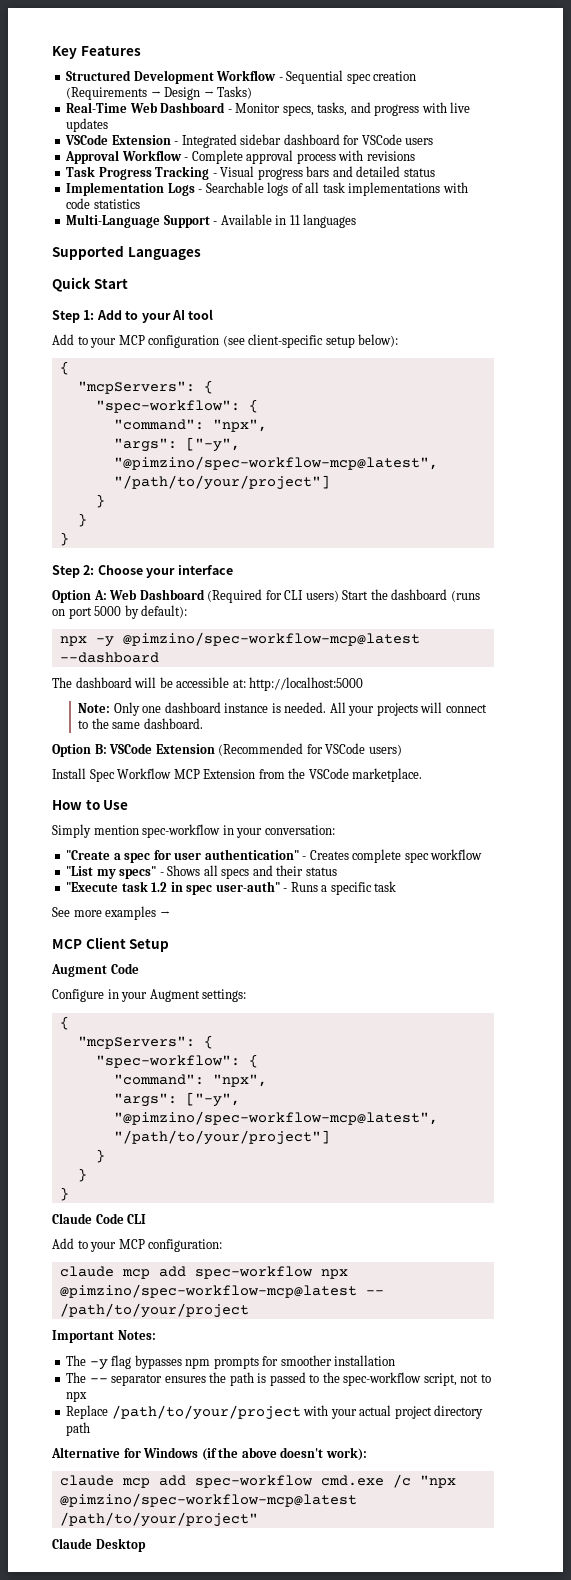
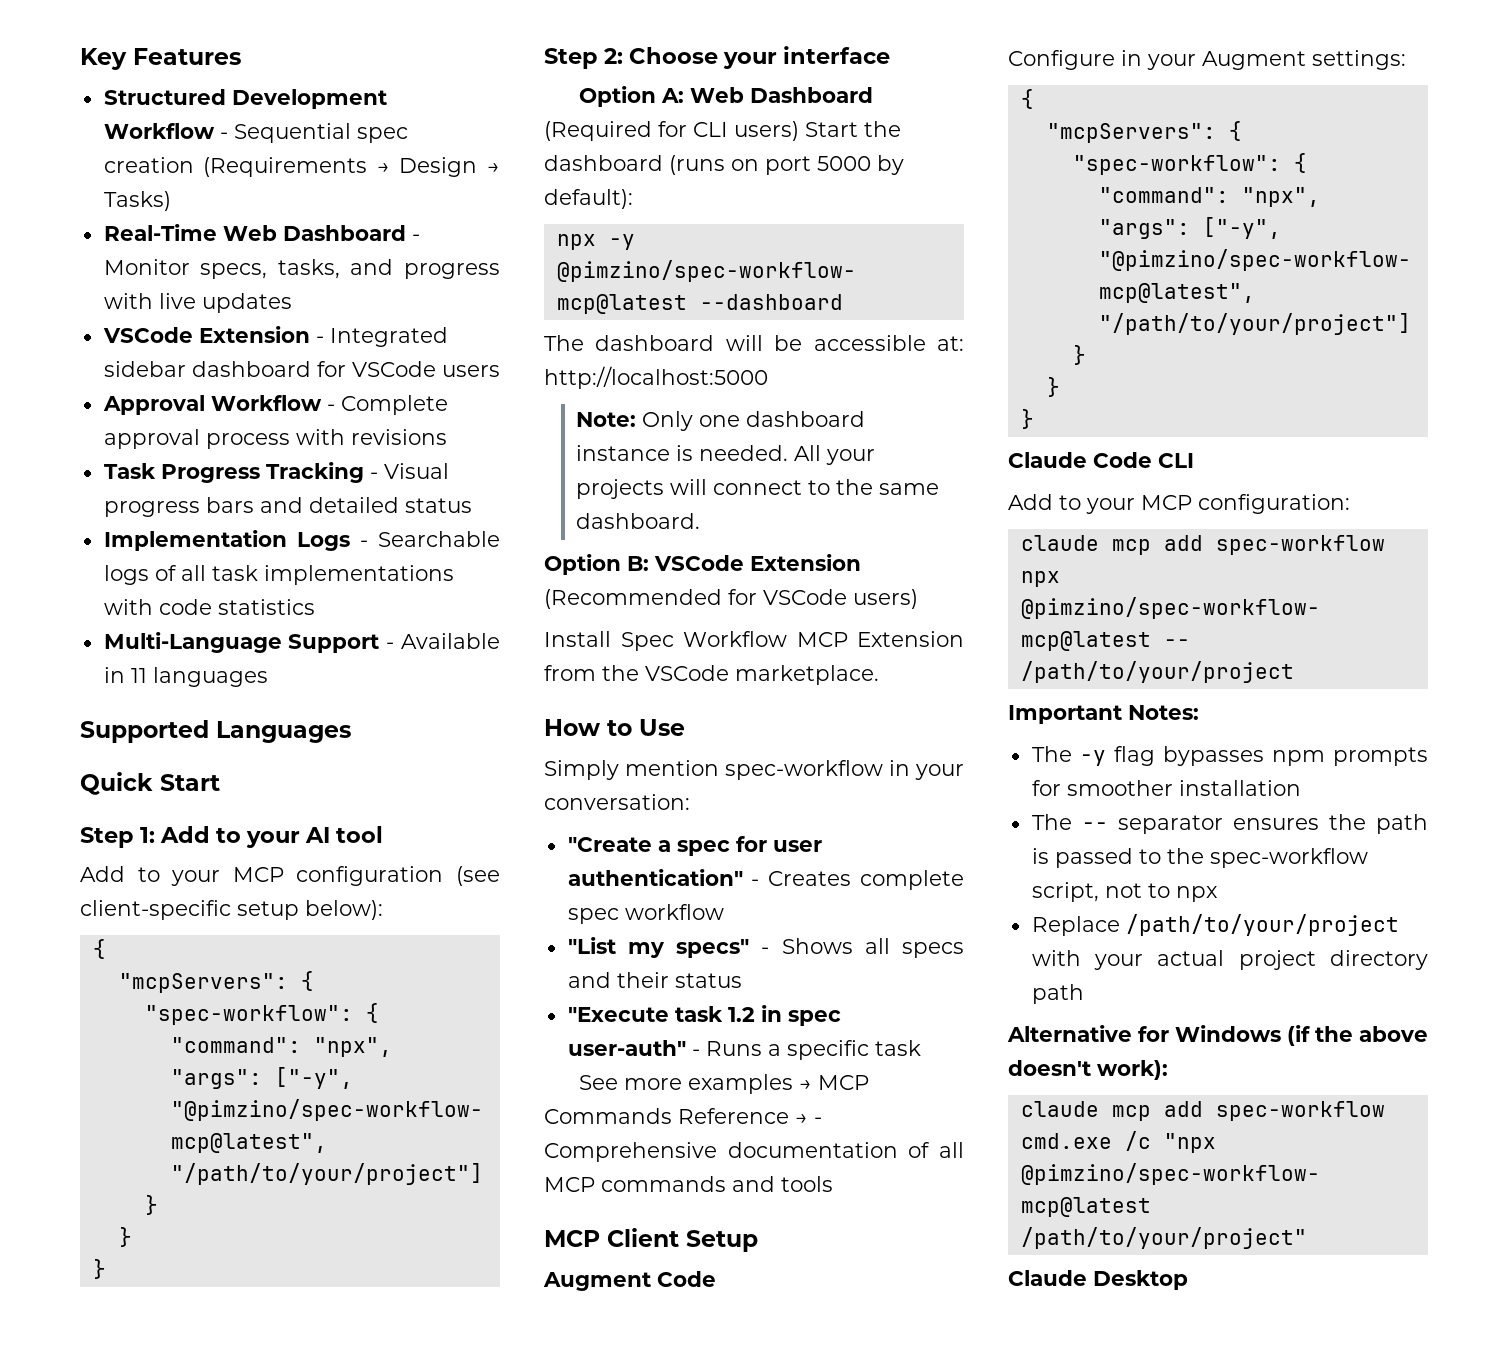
- See more examples →
+ See more examples → MCP Commands Reference → - Comprehensive documentation of all MCP commands and tools

